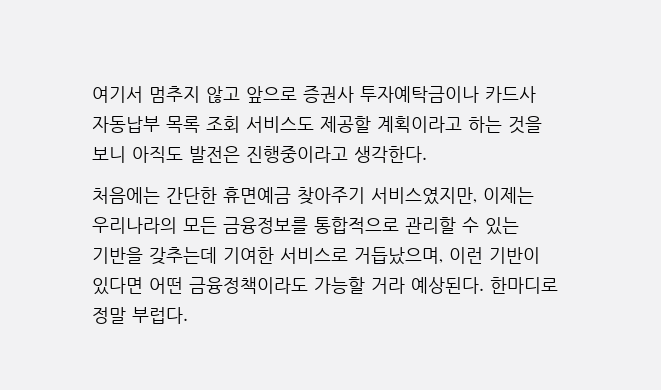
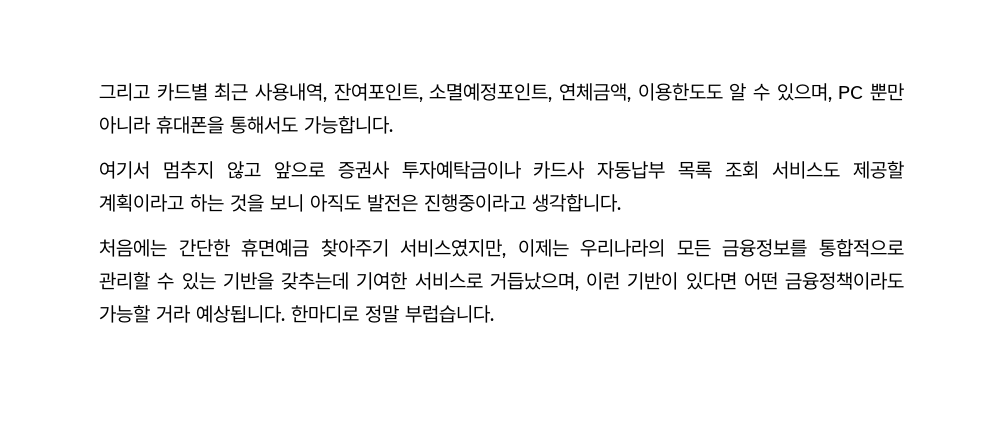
+ 그리고 카드별 최근 사용내역, 잔여포인트, 소멸예정포인트, 연체금액, 이용한도도 알 수 있으며, PC 뿐만 아니라 휴대폰을 통해서도 가능합니다.
- 여기서 멈추지 않고 앞으로 증권사 투자예탁금이나 카드사 자동납부 목록 조회 서비스도 제공할 계획이라고 하는 것을 보니 아직도 발전은 진행중이라고 생각한다.
+ 여기서 멈추지 않고 앞으로 증권사 투자예탁금이나 카드사 자동납부 목록 조회 서비스도 제공할 계획이라고 하는 것을 보니 아직도 발전은 진행중이라고 생각합니다.
- 처음에는 간단한 휴면예금 찾아주기 서비스였지만, 이제는 우리나라의 모든 금융정보를 통합적으로 관리할 수 있는 기반을 갖추는데 기여한 서비스로 거듭났으며, 이런 기반이 있다면 어떤 금융정책이라도 가능할 거라 예상된다.
+ 처음에는 간단한 휴면예금 찾아주기 서비스였지만, 이제는 우리나라의 모든 금융정보를 통합적으로 관리할 수 있는 기반을 갖추는데 기여한 서비스로 거듭났으며, 이런 기반이 있다면 어떤 금융정책이라도 가능할 거라 예상됩니다.
- 한마디로 정말 부럽다.
+ 한마디로 정말 부럽습니다.

